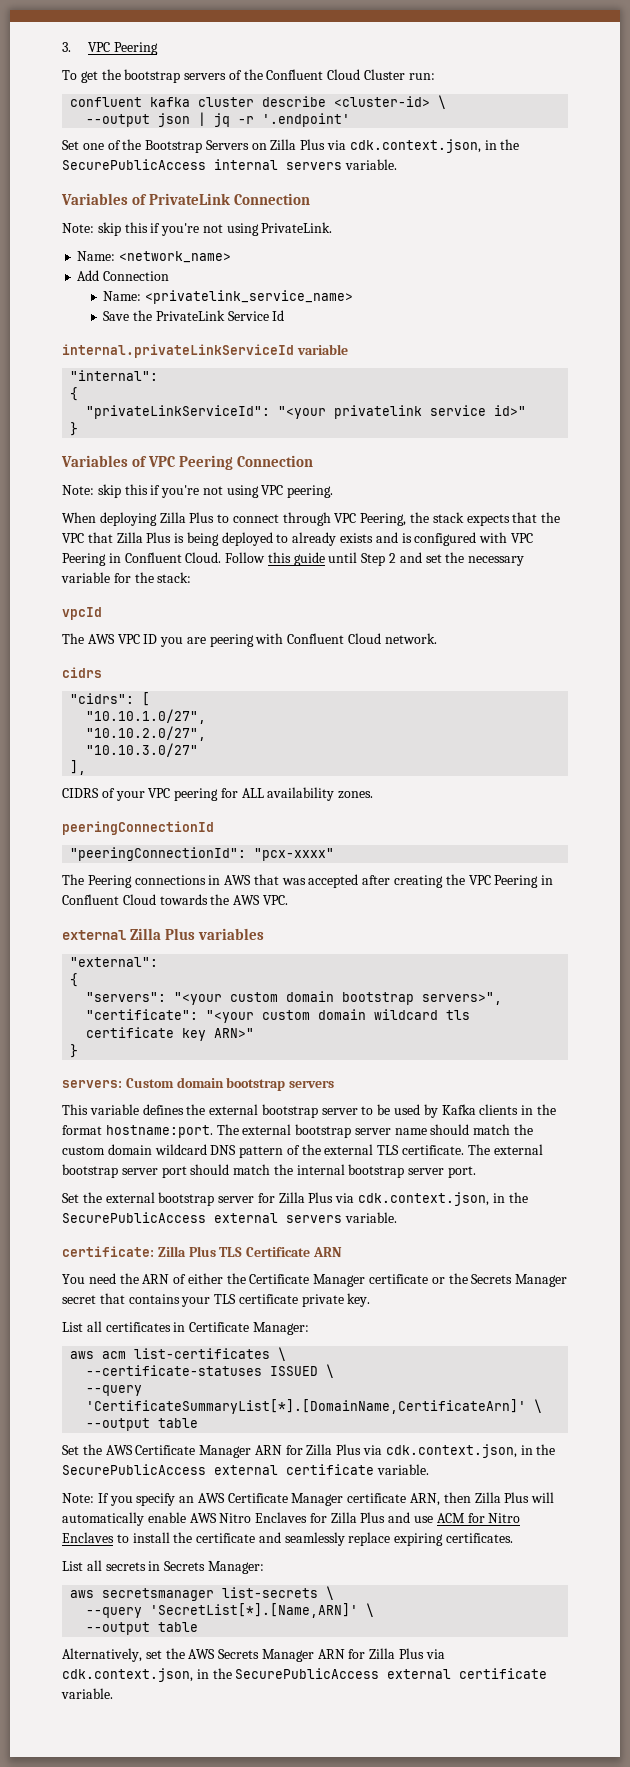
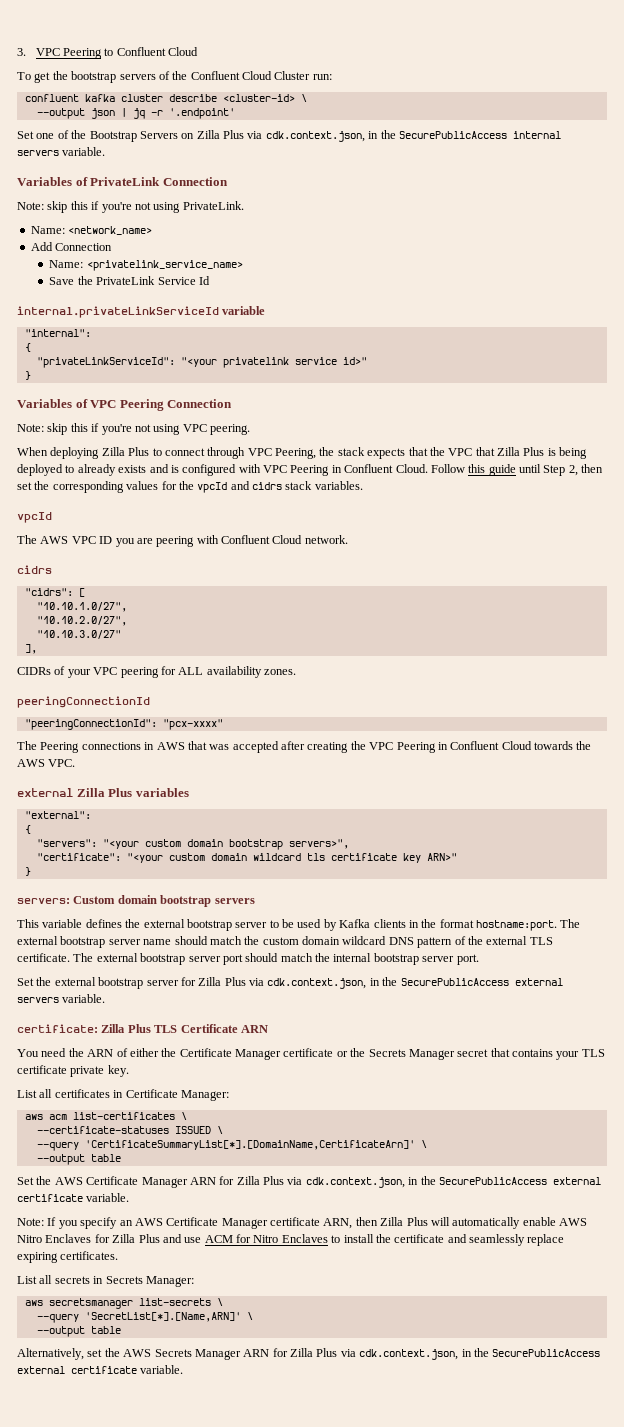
- 3. VPC Peering
+ 3. VPC Peering to Confluent Cloud
- Follow this guide until Step 2 and set the necessary variable for the stack:
+ Follow this guide until Step 2, then set the corresponding values for the vpcId and cidrs stack variables.
- CIDRS of your VPC peering for ALL availability zones.
+ CIDRs of your VPC peering for ALL availability zones.

